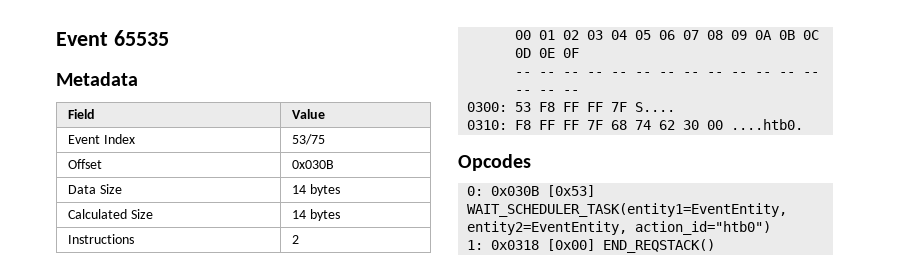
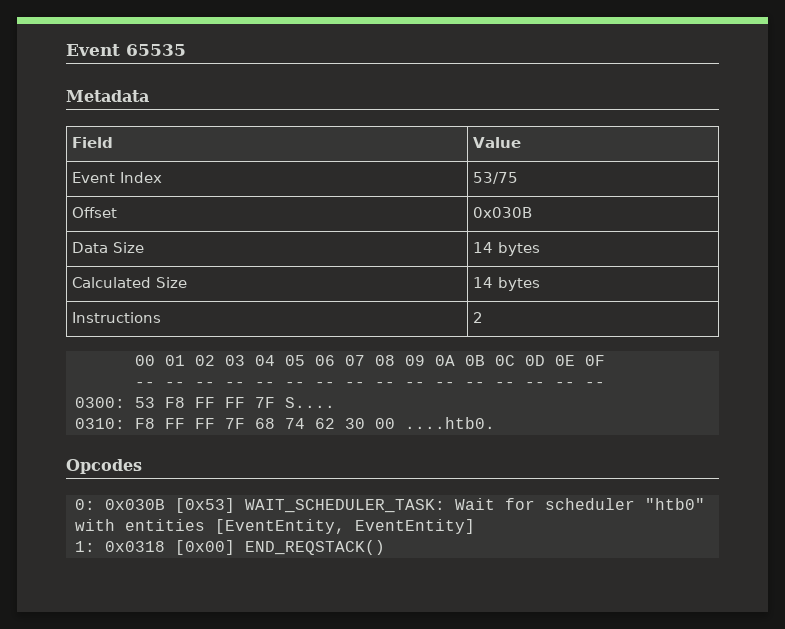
- 0: 0x030B [0x53] WAIT_SCHEDULER_TASK(entity1=EventEntity, entity2=EventEntity, action_id="htb0")
+ 0: 0x030B [0x53] WAIT_SCHEDULER_TASK: Wait for scheduler "htb0" with entities [EventEntity, EventEntity]

